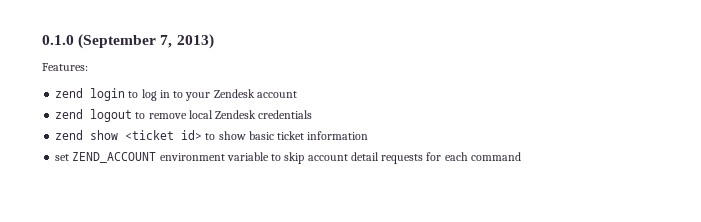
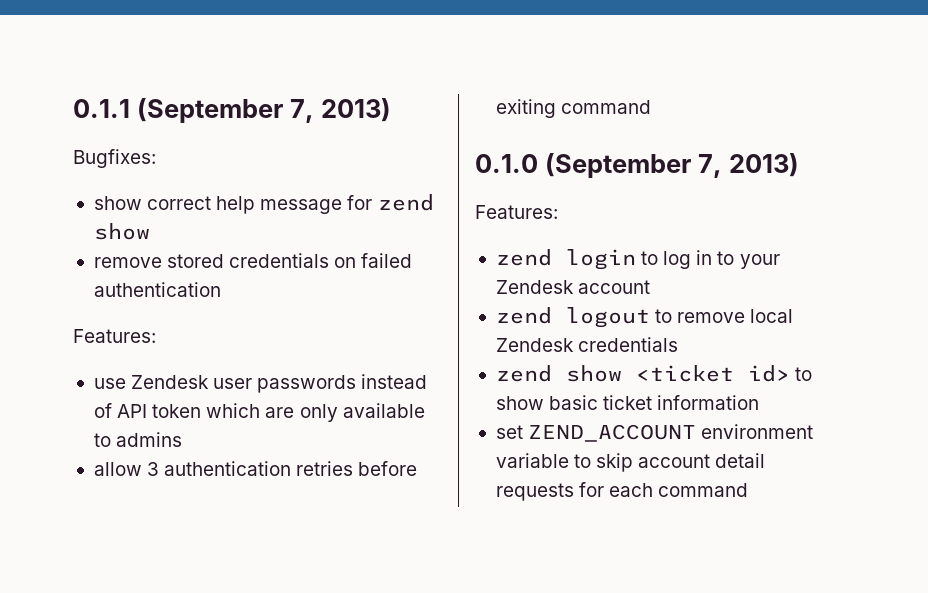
+ 0.1.1 (September 7, 2013)
+ Bugfixes:
+ show correct help message for zend show
+ remove stored credentials on failed authentication
+ Features:
+ use Zendesk user passwords instead of API token which are only available to admins
+ allow 3 authentication retries before exiting command

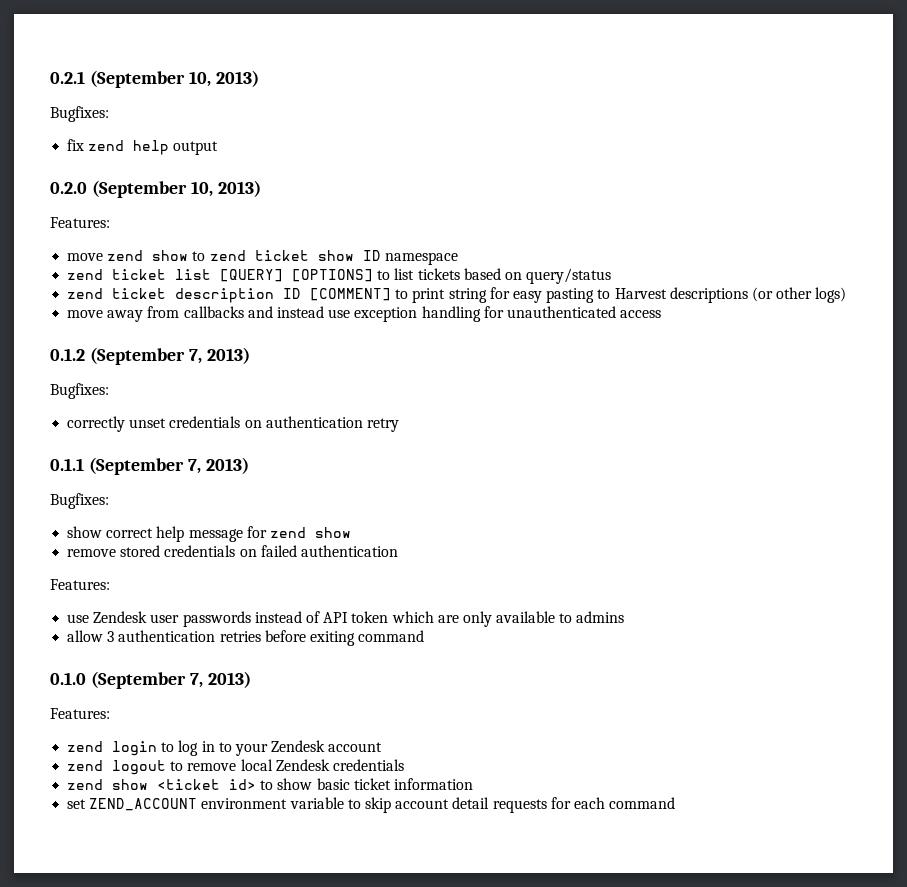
+ 0.2.1 (September 10, 2013)
+ Bugfixes:
+ fix zend help output
+ 0.2.0 (September 10, 2013)
+ Features:
+ move zend show to zend ticket show ID namespace
+ zend ticket list [QUERY] [OPTIONS] to list tickets based on query/status
+ zend ticket description ID [COMMENT] to print string for easy pasting to Harvest descriptions (or other logs)
+ move away from callbacks and instead use exception handling for unauthenticated access
+ 0.1.2 (September 7, 2013)
+ Bugfixes:
+ correctly unset credentials on authentication retry

